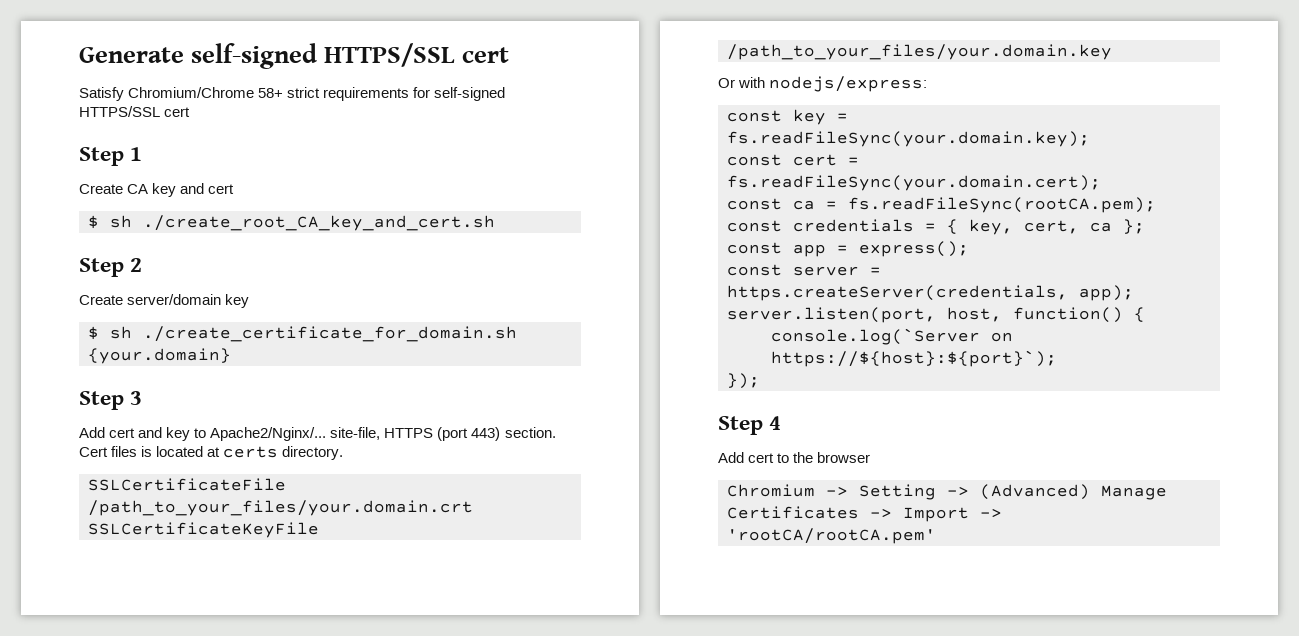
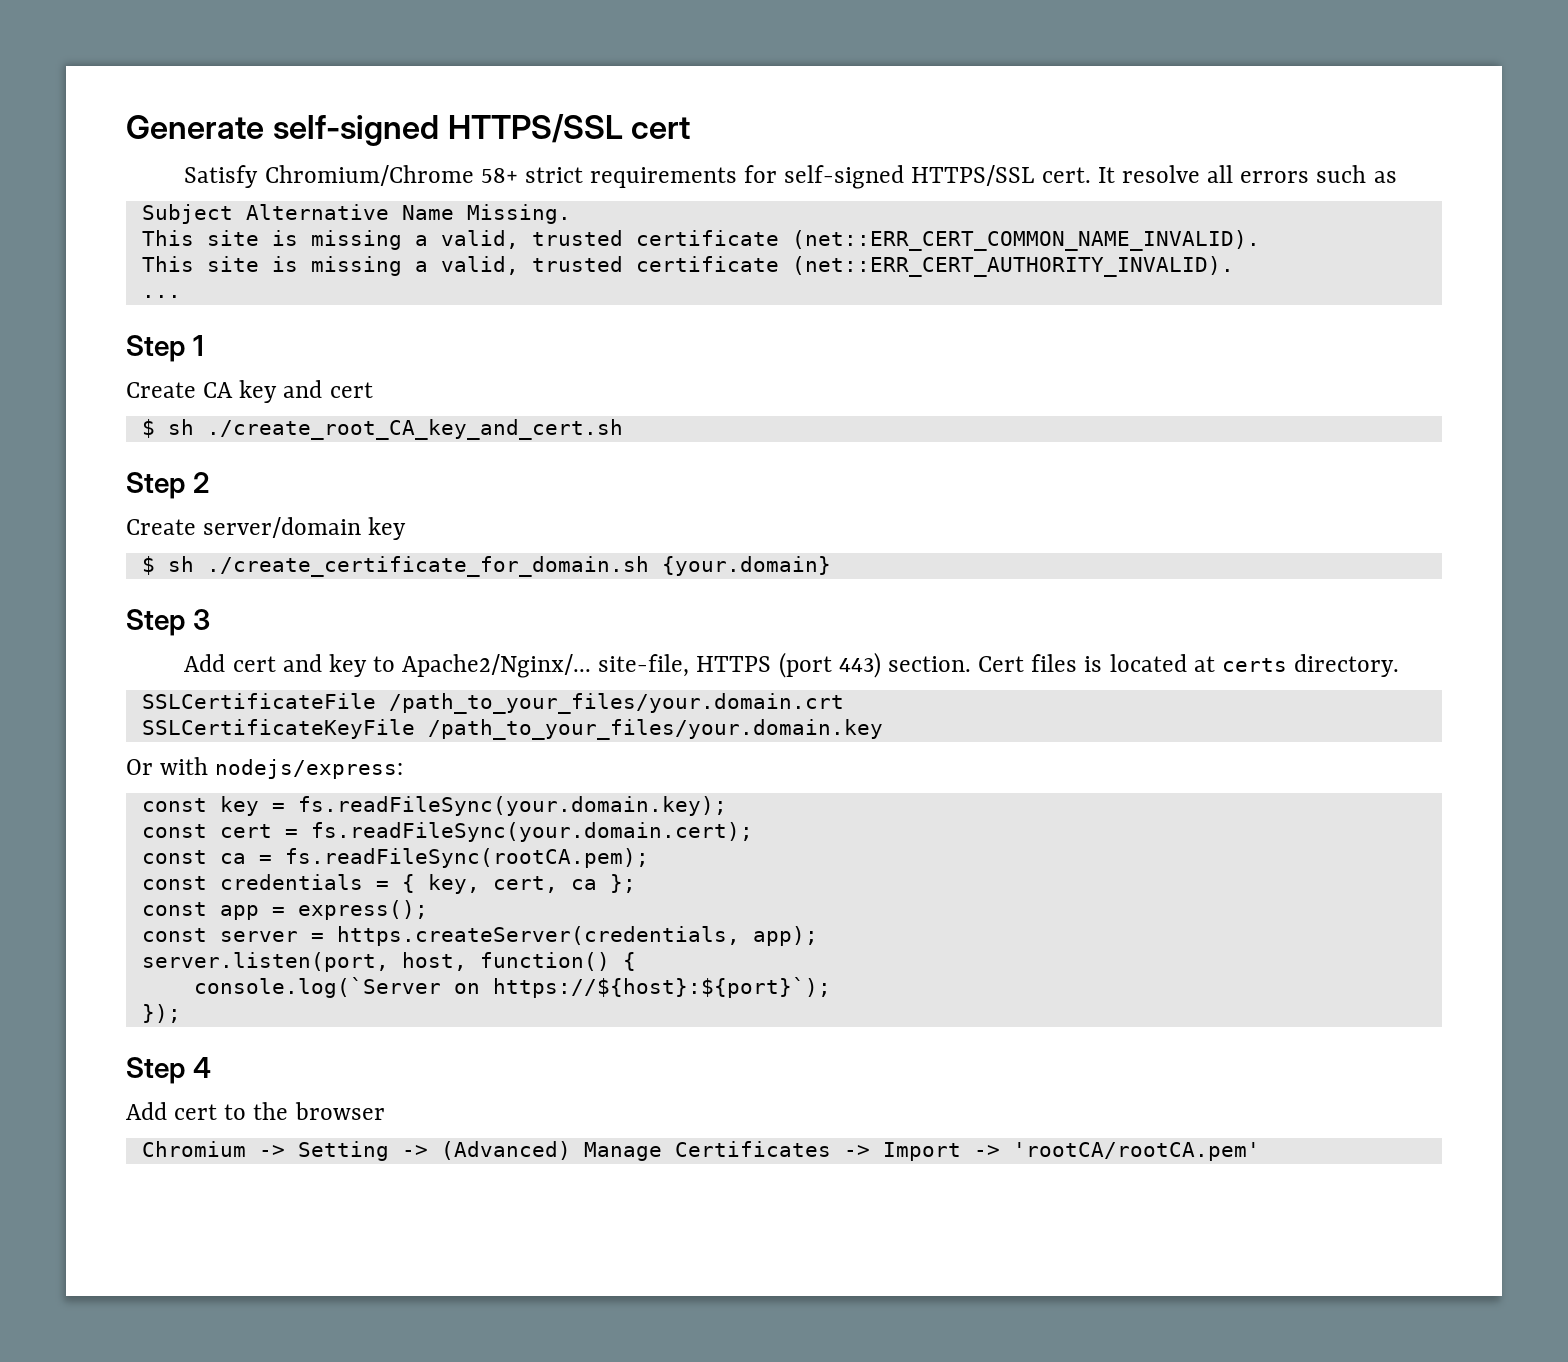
- Satisfy Chromium/Chrome 58+ strict requirements for self-signed HTTPS/SSL cert
+ Satisfy Chromium/Chrome 58+ strict requirements for self-signed HTTPS/SSL cert. It resolve all errors such as
+ Subject Alternative Name Missing.
+ This site is missing a valid, trusted certificate (net::ERR_CERT_COMMON_NAME_INVALID).
+ This site is missing a valid, trusted certificate (net::ERR_CERT_AUTHORITY_INVALID).
+ ...

